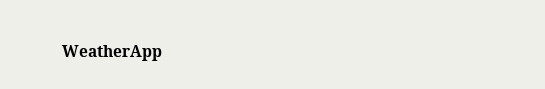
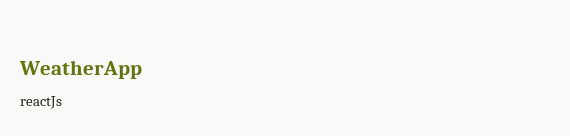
+ reactJs

